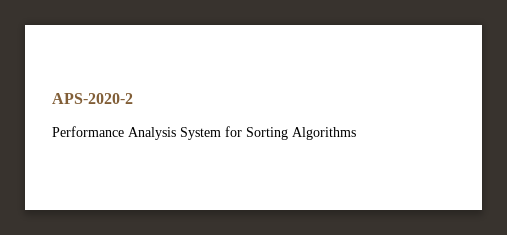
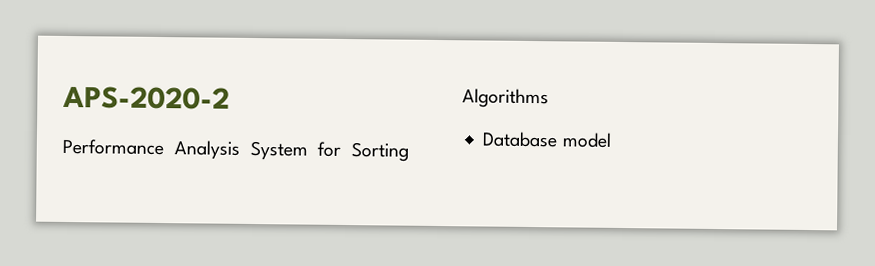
+ Database model

